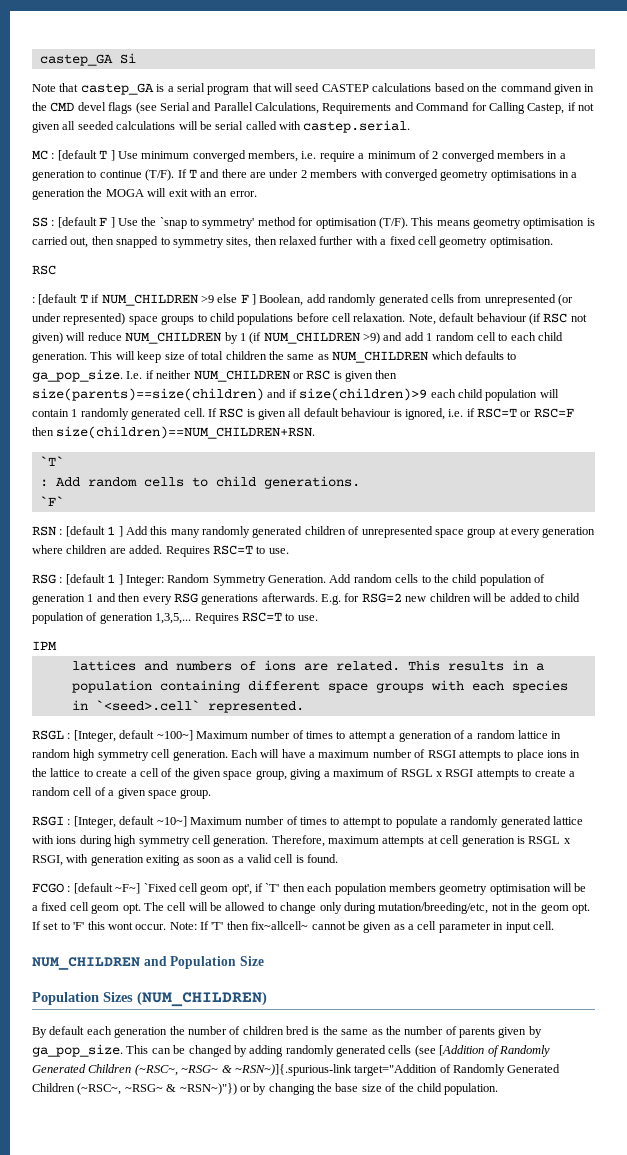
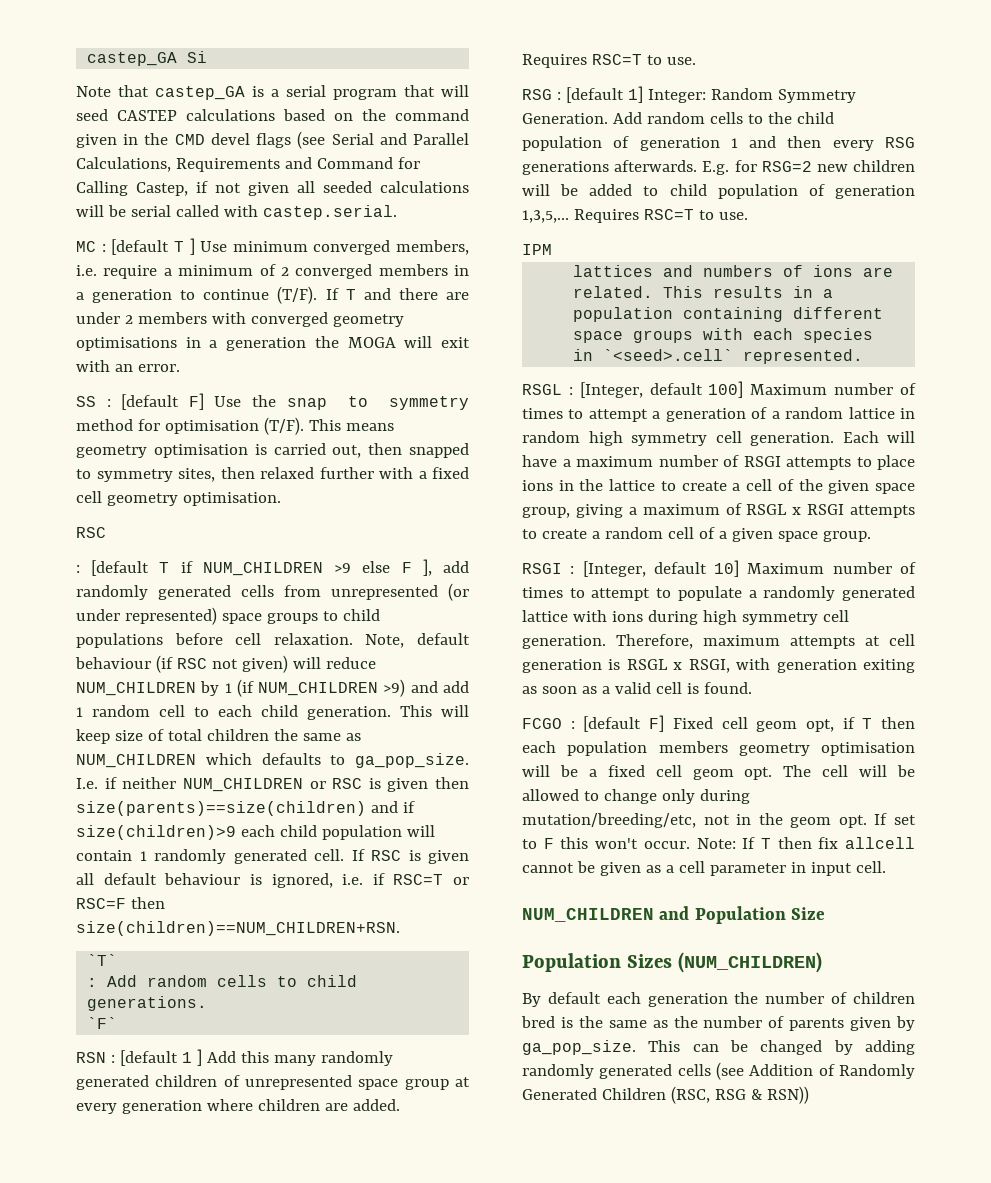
- SS : [default F ] Use the `snap to symmetry' method for optimisation (T/F).
+ SS : [default F] Use the snap to symmetry method for optimisation (T/F).
- : [default T if NUM_CHILDREN >9 else F ] Boolean, add randomly generated cells from unrepresented (or under represented) space groups to child populations before cell relaxation.
+ : [default T if NUM_CHILDREN >9 else F ], add randomly generated cells from unrepresented (or under represented) space groups to child populations before cell relaxation.
- RSG : [default 1 ] Integer: Random Symmetry Generation.
+ RSG : [default 1] Integer: Random Symmetry Generation.
- RSGL : [Integer, default ~100~] Maximum number of times to attempt a generation of a random lattice in random high symmetry cell generation.
+ RSGL : [Integer, default 100] Maximum number of times to attempt a generation of a random lattice in random high symmetry cell generation.
- RSGI : [Integer, default ~10~] Maximum number of times to attempt to populate a randomly generated lattice with ions during high symmetry cell generation.
+ RSGI : [Integer, default 10] Maximum number of times to attempt to populate a randomly generated lattice with ions during high symmetry cell generation.
- FCGO : [default ~F~] `Fixed cell geom opt', if `T' then each population members geometry optimisation will be a fixed cell geom opt.
+ FCGO : [default F] Fixed cell geom opt, if T then each population members geometry optimisation will be a fixed cell geom opt.
- If set to 'F' this wont occur. Note: If 'T' then fix~allcell~ cannot be given as a cell parameter in input cell.
+ If set to F this won't occur. Note: If T then fix allcell cannot be given as a cell parameter in input cell.
- This can be changed by adding randomly generated cells (see [Addition of Randomly Generated Children (~RSC~, ~RSG~ & ~RSN~)]{.spurious-link target="Addition of Randomly Generated Children (~RSC~, ~RSG~ & ~RSN~)"}) or by changing the base size of the child population.
+ This can be changed by adding randomly generated cells (see Addition of Randomly Generated Children (RSC, RSG & RSN))

